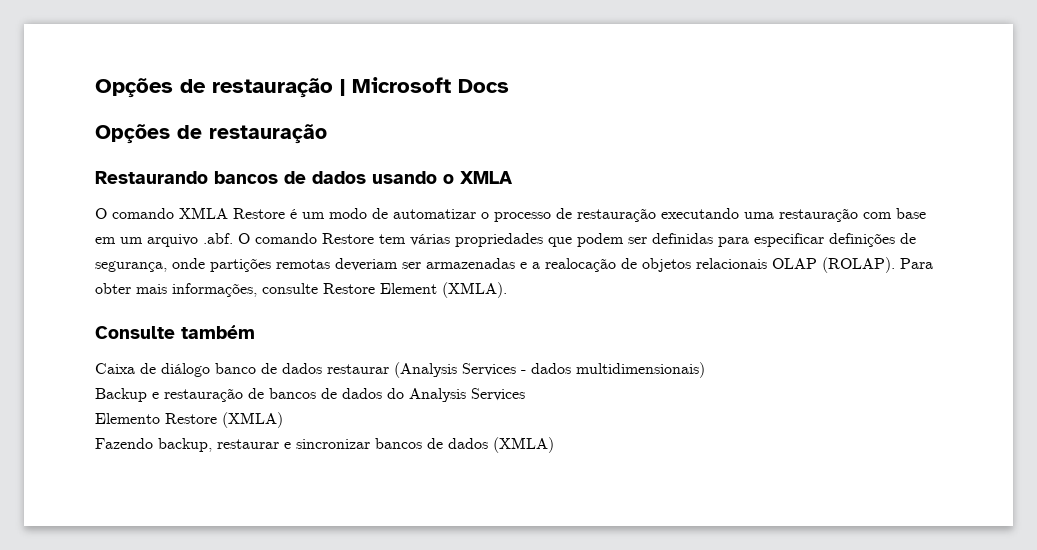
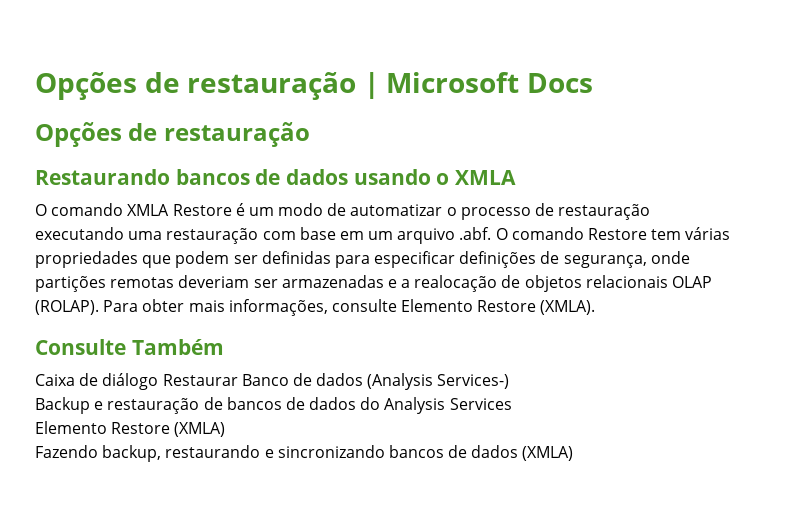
- Para obter mais informações, consulte Restore Element (XMLA).
+ Para obter mais informações, consulte Elemento Restore (XMLA).
- Consulte também
+ Consulte Também
- Caixa de diálogo banco de dados restaurar (Analysis Services - dados multidimensionais)
+ Caixa de diálogo Restaurar Banco de dados (Analysis Services-)
- Fazendo backup, restaurar e sincronizar bancos de dados (XMLA)
+ Fazendo backup, restaurando e sincronizando bancos de dados (XMLA)

